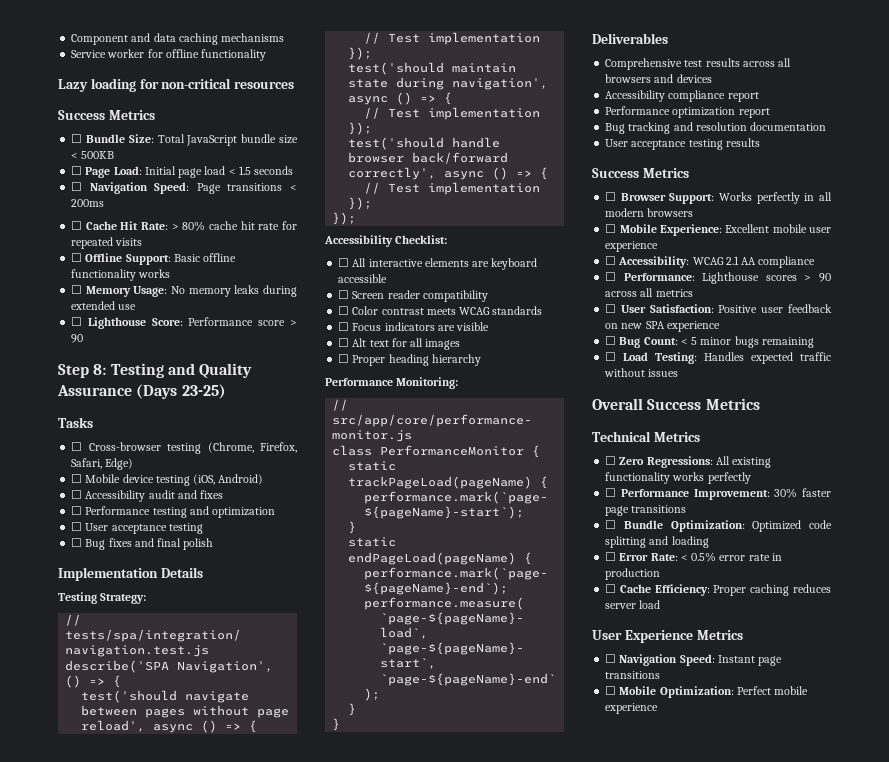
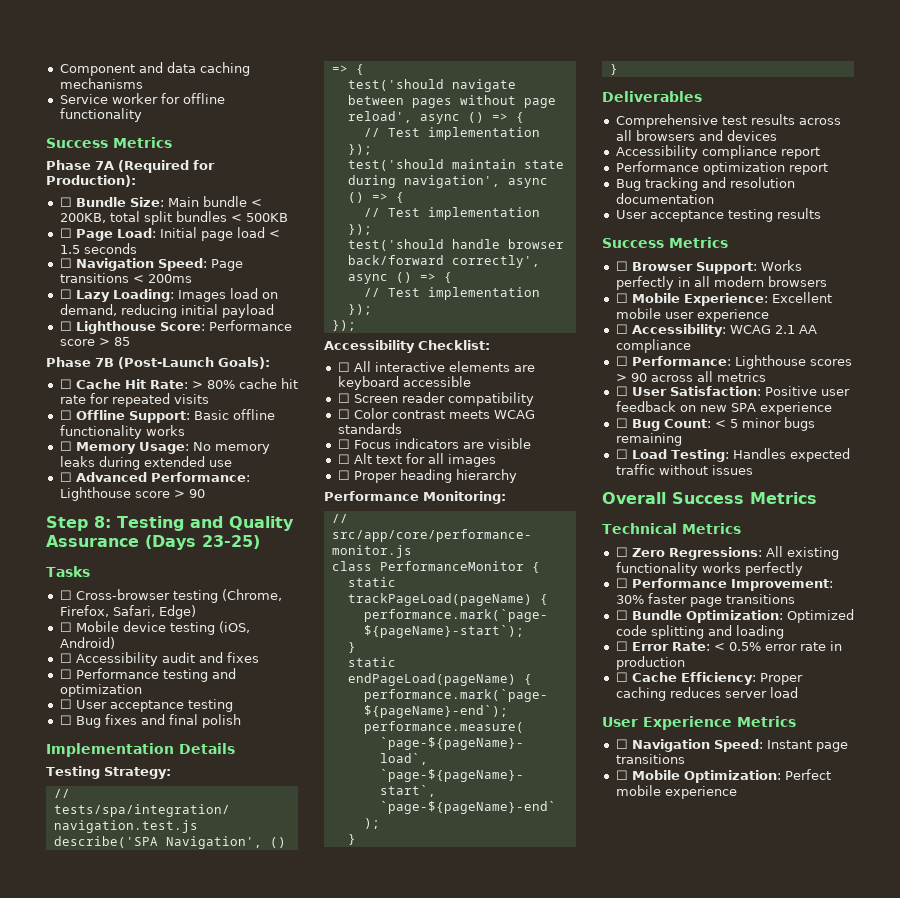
  Service worker for offline functionality
- Lazy loading for non-critical resources
  Success Metrics
- ☐ Bundle Size: Total JavaScript bundle size < 500KB
+ Phase 7A (Required for Production):
+ ☐ Bundle Size: Main bundle < 200KB, total split bundles < 500KB
+ ☐ Lazy Loading: Images load on demand, reducing initial payload
+ ☐ Lighthouse Score: Performance score > 85
+ Phase 7B (Post-Launch Goals):
- ☐ Lighthouse Score: Performance score > 90
+ ☐ Advanced Performance: Lighthouse score > 90

